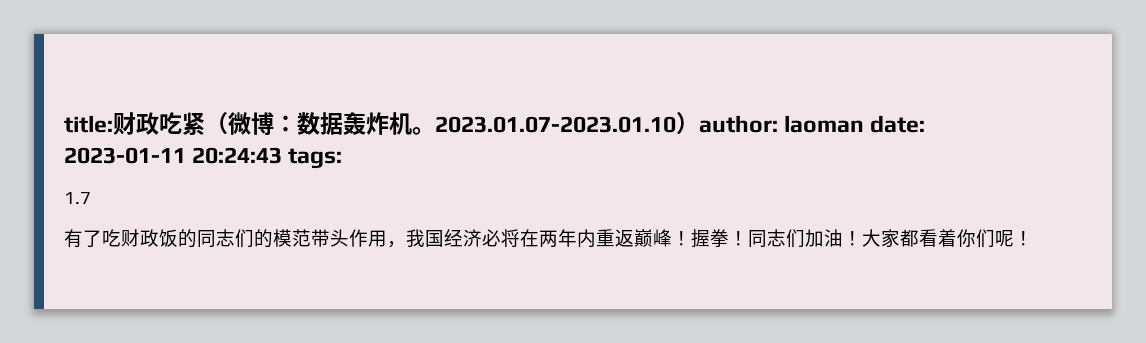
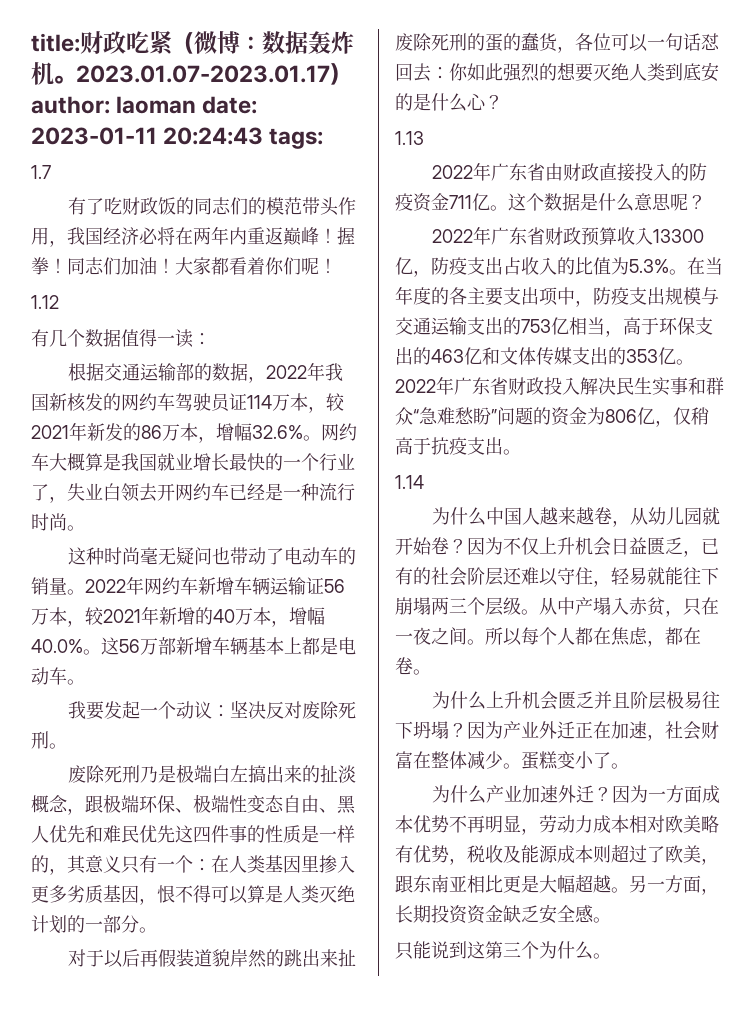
- 2023.01.07-2023.01.10）author: laoman date: 2023-01-11 20:24:43 tags:
+ 2023.01.07-2023.01.17）author: laoman date: 2023-01-11 20:24:43 tags:
+ 1.12
+ 有几个数据值得一读：
+ 根据交通运输部的数据，2022年我国新核发的网约车驾驶员证114万本，较2021年新发的86万本，增幅32.6%。网约车大概算是我国就业增长最快的一个行业了，失业白领去开网约车已经是一种流行时尚。
+ 这种时尚毫无疑问也带动了电动车的销量。2022年网约车新增车辆运输证56万本，较2021年新增的40万本，增幅40.0%。这56万部新增车辆基本上都是电动车。
+ 我要发起一个动议：坚决反对废除死刑。
+ 废除死刑乃是极端白左搞出来的扯淡概念，跟极端环保、极端性变态自由、黑人优先和难民优先这四件事的性质是一样的，其意义只有一个：在人类基因里掺入更多劣质基因，恨不得可以算是人类灭绝计划的一部分。
+ 对于以后再假装道貌岸然的跳出来扯废除死刑的蛋的蠢货，各位可以一句话怼回去：你如此强烈的想要灭绝人类到底安的是什么心？
+ 1.13
+ 2022年广东省由财政直接投入的防疫资金711亿。这个数据是什么意思呢？
+ 2022年广东省财政预算收入13300亿，防疫支出占收入的比值为5.3%。在当年度的各主要支出项中，防疫支出规模与交通运输支出的753亿相当，高于环保支出的463亿和文体传媒支出的353亿。2022年广东省财政投入解决民生实事和群众“急难愁盼”问题的资金为806亿，仅稍高于抗疫支出。
+ 1.14
+ 为什么中国人越来越卷，从幼儿园就开始卷？因为不仅上升机会日益匮乏，已有的社会阶层还难以守住，轻易就能往下崩塌两三个层级。从中产塌入赤贫，只在一夜之间。所以每个人都在焦虑，都在卷。
+ 为什么上升机会匮乏并且阶层极易往下坍塌？因为产业外迁正在加速，社会财富在整体减少。蛋糕变小了。
+ 为什么产业加速外迁？因为一方面成本优势不再明显，劳动力成本相对欧美略有优势，税收及能源成本则超过了欧美，跟东南亚相比更是大幅超越。另一方面，长期投资资金缺乏安全感。
+ 只能说到这第三个为什么。

